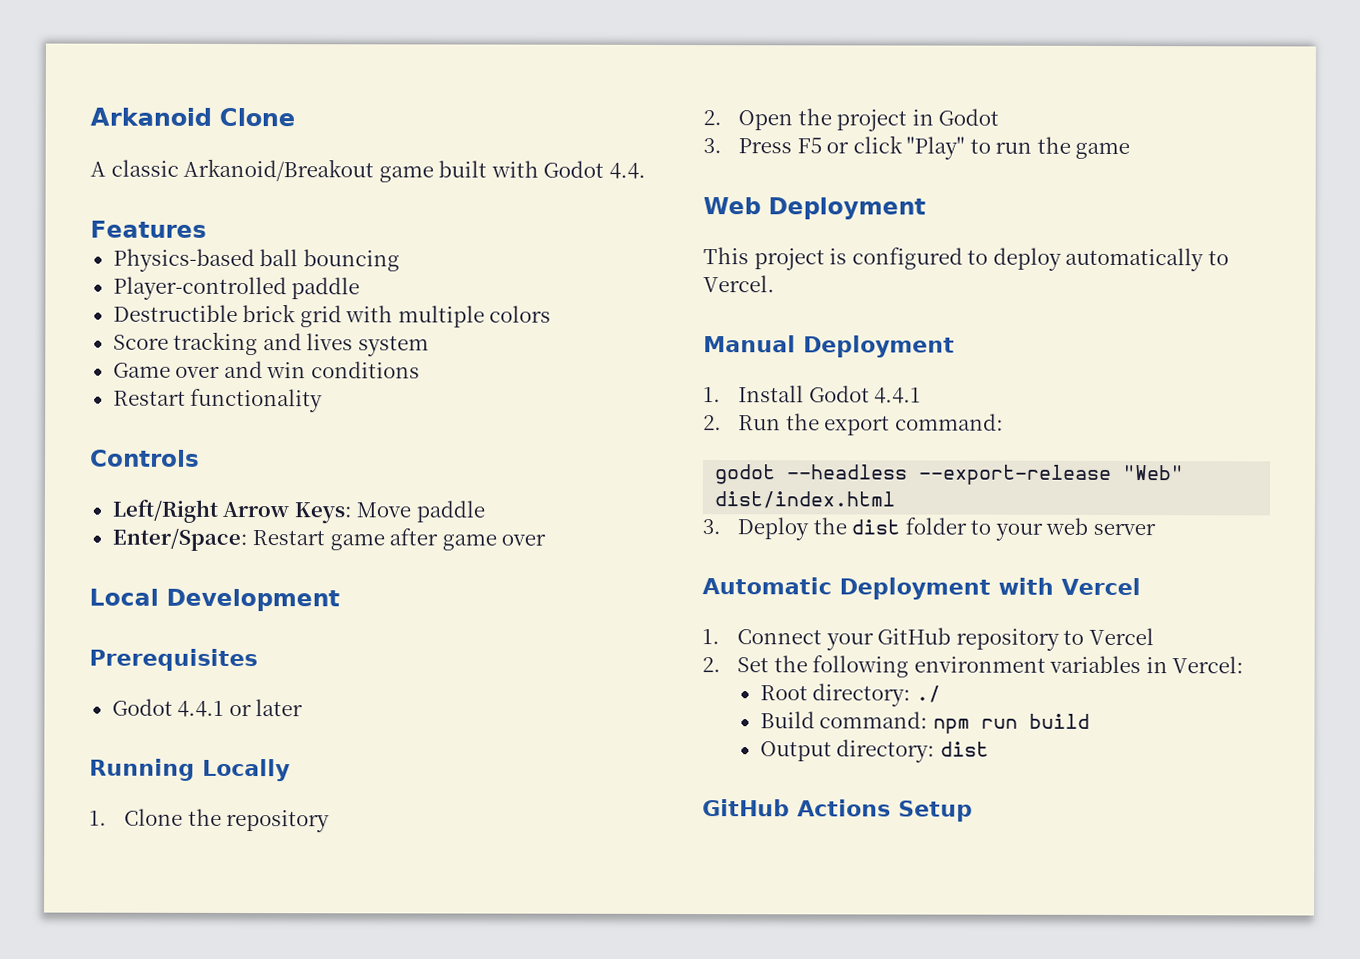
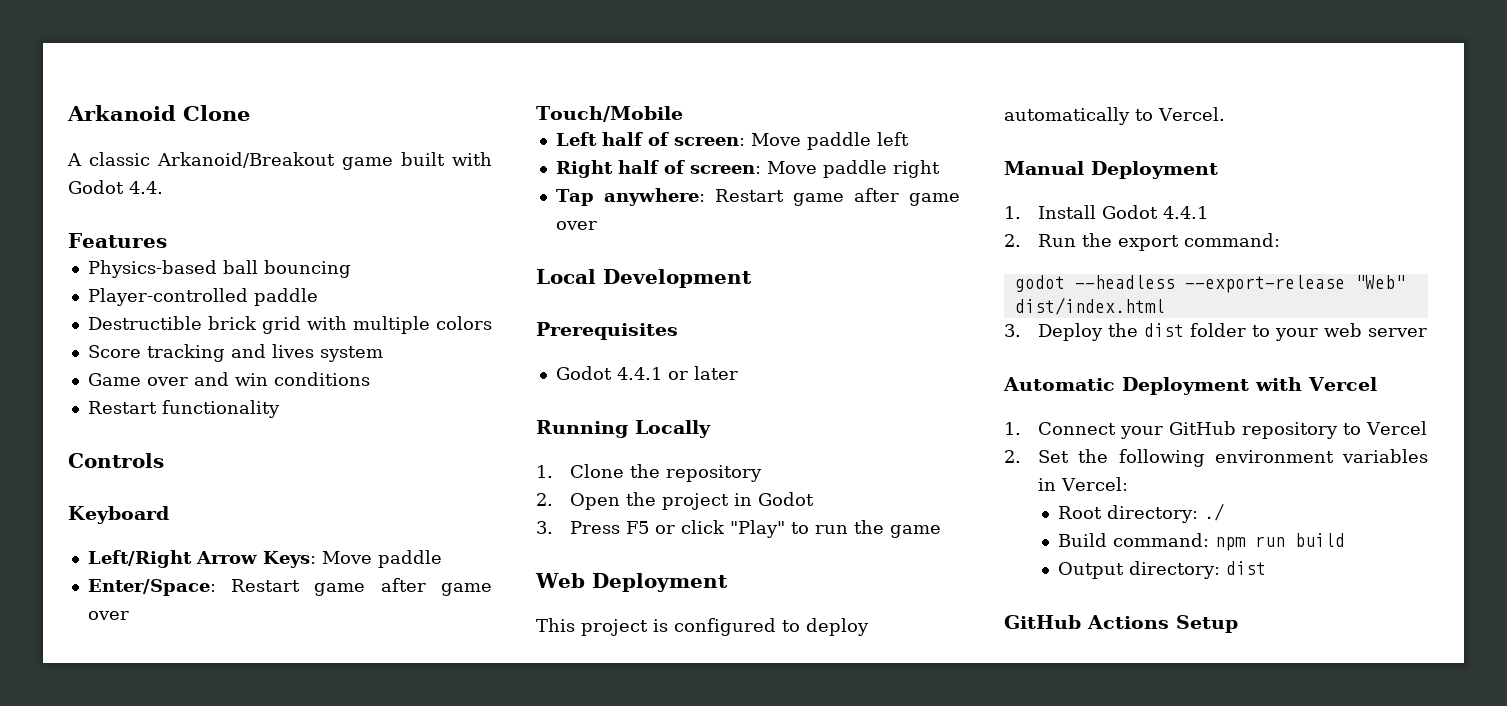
+ Keyboard
+ Touch/Mobile
+ Left half of screen: Move paddle left
+ Right half of screen: Move paddle right
+ Tap anywhere: Restart game after game over

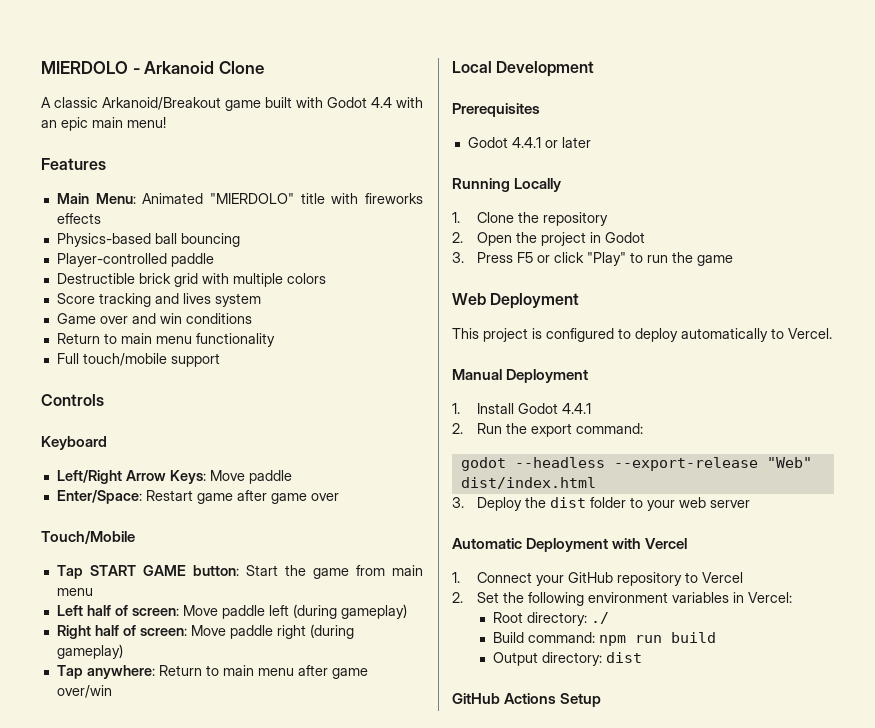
- Arkanoid Clone
+ MIERDOLO - Arkanoid Clone
- A classic Arkanoid/Breakout game built with Godot 4.4.
+ A classic Arkanoid/Breakout game built with Godot 4.4 with an epic main menu!
  Features
+ Main Menu: Animated "MIERDOLO" title with fireworks effects
- Restart functionality
+ Return to main menu functionality
+ Full touch/mobile support
+ Tap START GAME button: Start the game from main menu
- Left half of screen: Move paddle left
+ Left half of screen: Move paddle left (during gameplay)
- Right half of screen: Move paddle right
+ Right half of screen: Move paddle right (during gameplay)
- Tap anywhere: Restart game after game over
+ Tap anywhere: Return to main menu after game over/win

